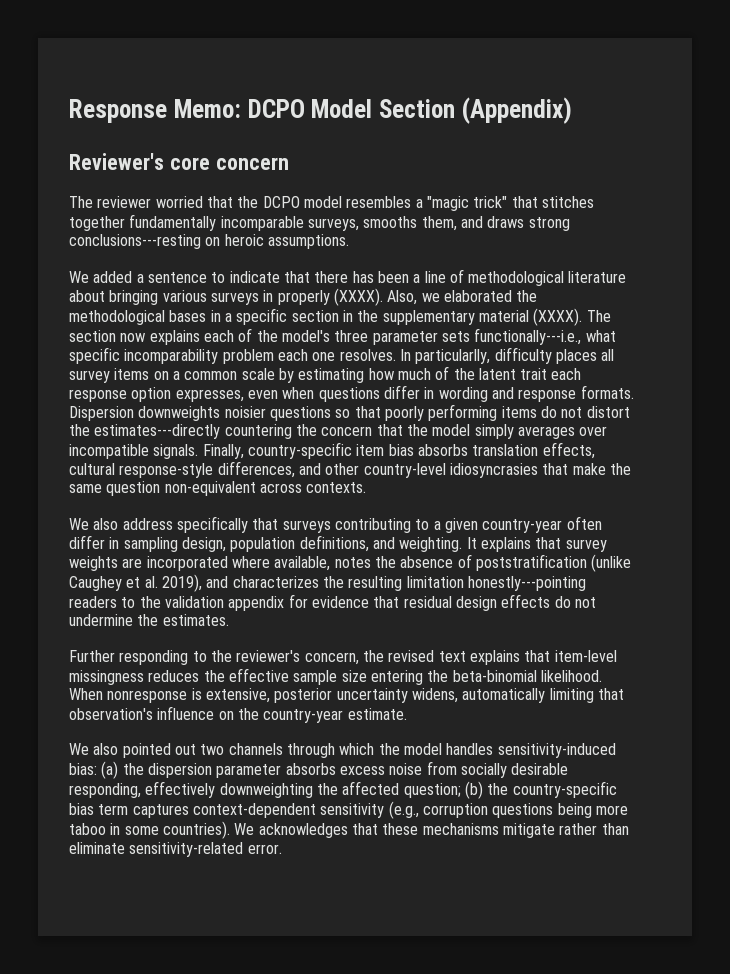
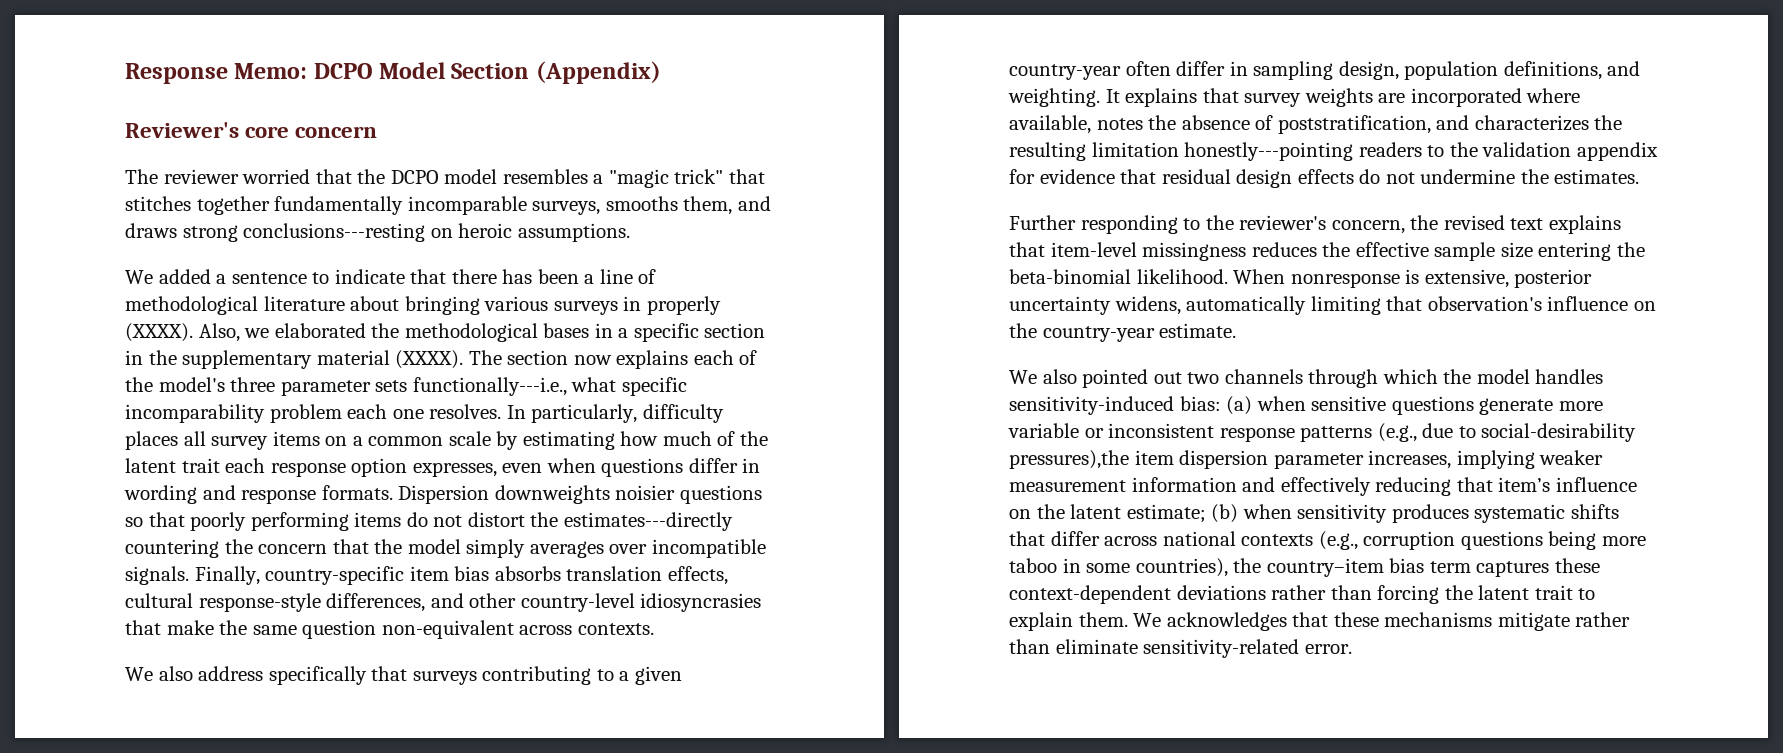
- In particularlly, difficulty places all survey items on a common scale by estimating how much of the latent trait each response option expresses, even when questions differ in wording and response formats.
+ In particularly, difficulty places all survey items on a common scale by estimating how much of the latent trait each response option expresses, even when questions differ in wording and response formats.
- It explains that survey weights are incorporated where available, notes the absence of poststratification (unlike Caughey et al. 2019), and characterizes the resulting limitation honestly---pointing readers to the validation appendix for evidence that residual design effects do not undermine the estimates.
+ It explains that survey weights are incorporated where available, notes the absence of poststratification, and characterizes the resulting limitation honestly---pointing readers to the validation appendix for evidence that residual design effects do not undermine the estimates.
- We also pointed out two channels through which the model handles sensitivity-induced bias: (a) the dispersion parameter absorbs excess noise from socially desirable responding, effectively downweighting the affected question; (b) the country-specific bias term captures context-dependent sensitivity (e.g., corruption questions being more taboo in some countries).
+ We also pointed out two channels through which the model handles sensitivity-induced bias: (a) when sensitive questions generate more variable or inconsistent response patterns (e.g., due to social-desirability pressures),the item dispersion parameter increases, implying weaker measurement information and effectively reducing that item’s influence on the latent estimate; (b) when sensitivity produces systematic shifts that differ across national contexts (e.g., corruption questions being more taboo in some countries), the country–item bias term captures these context-dependent deviations rather than forcing the latent trait to explain them.

